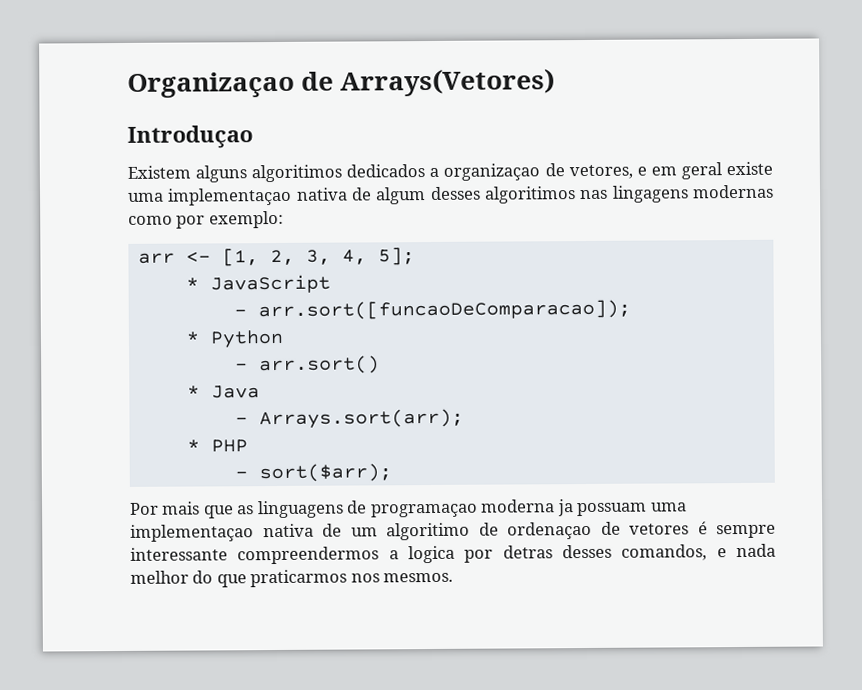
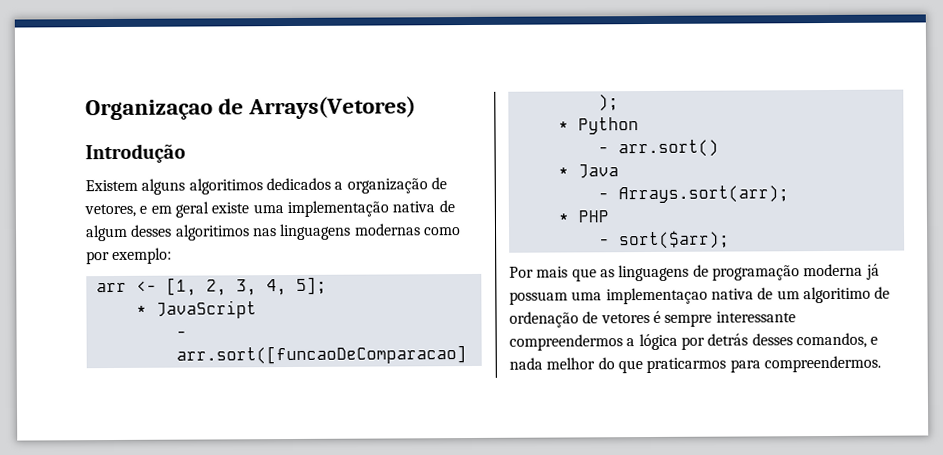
- Introduçao
+ Introdução
- Existem alguns algoritimos dedicados a organizaçao de vetores, e em geral existe uma implementaçao nativa de algum desses algoritimos nas lingagens modernas como por exemplo:
+ Existem alguns algoritimos dedicados a organização de vetores, e em geral existe uma implementação nativa de algum desses algoritimos nas linguagens modernas como por exemplo:
- Por mais que as linguagens de programaçao moderna ja possuam uma implementaçao nativa de um algoritimo de ordenaçao de vetores é sempre interessante compreendermos a logica por detras desses comandos, e nada melhor do que praticarmos nos mesmos.
+ Por mais que as linguagens de programação moderna já possuam uma implementaçao nativa de um algoritimo de ordenação de vetores é sempre interessante compreendermos a lógica por detrás desses comandos, e nada melhor do que praticarmos para compreendermos.

